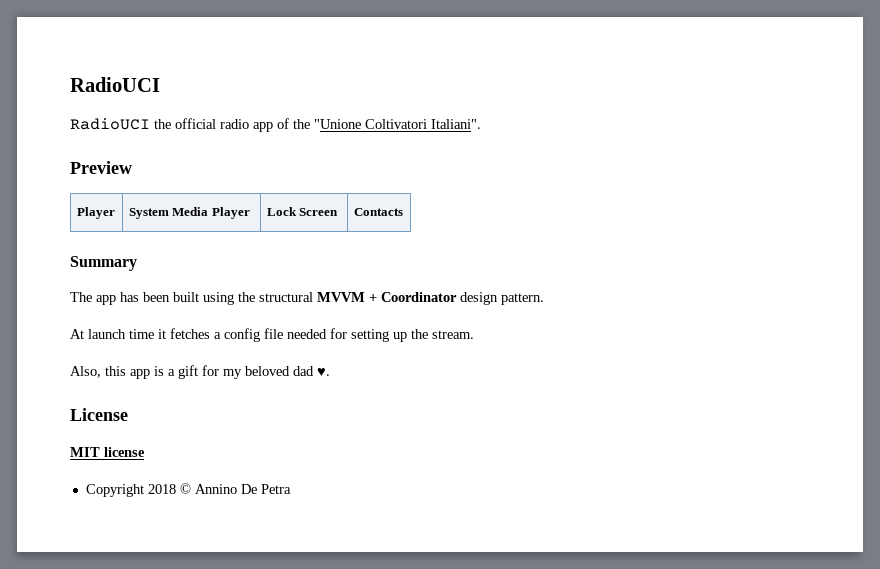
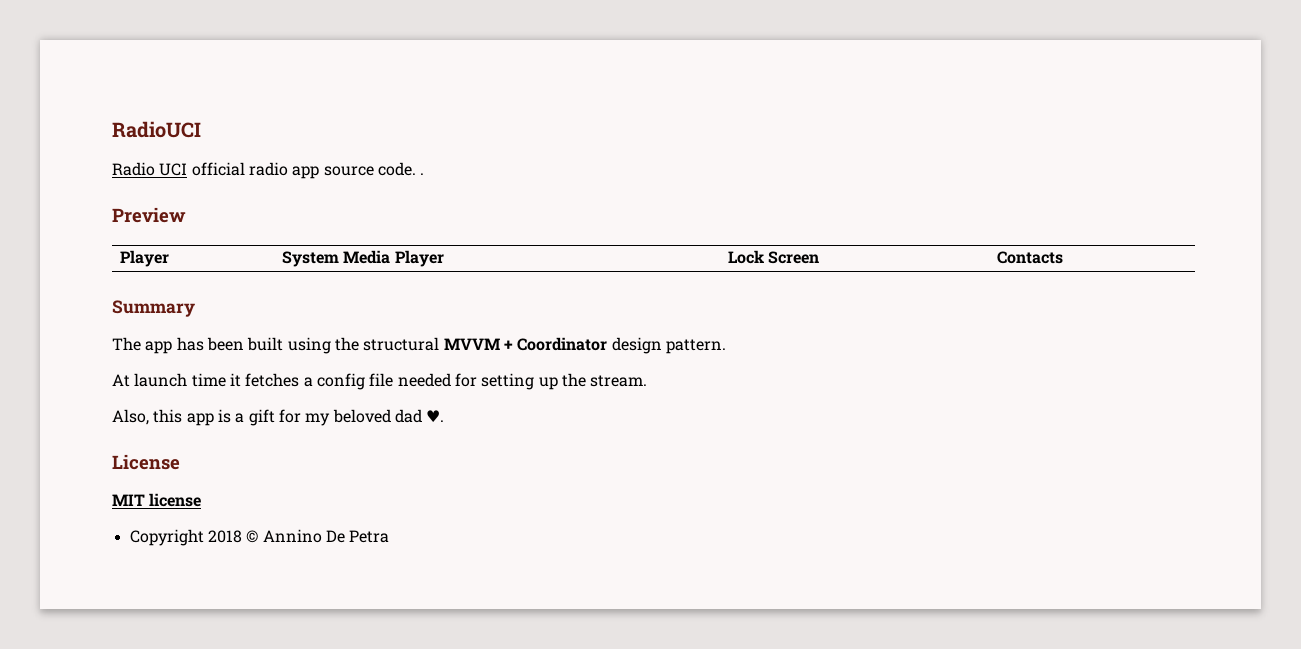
- RadioUCI the official radio app of the "Unione Coltivatori Italiani".
+ Radio UCI official radio app source code. .

